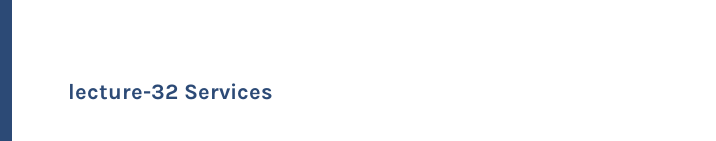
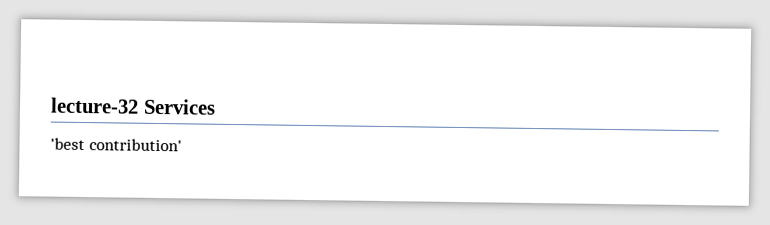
+ 'best contribution'

